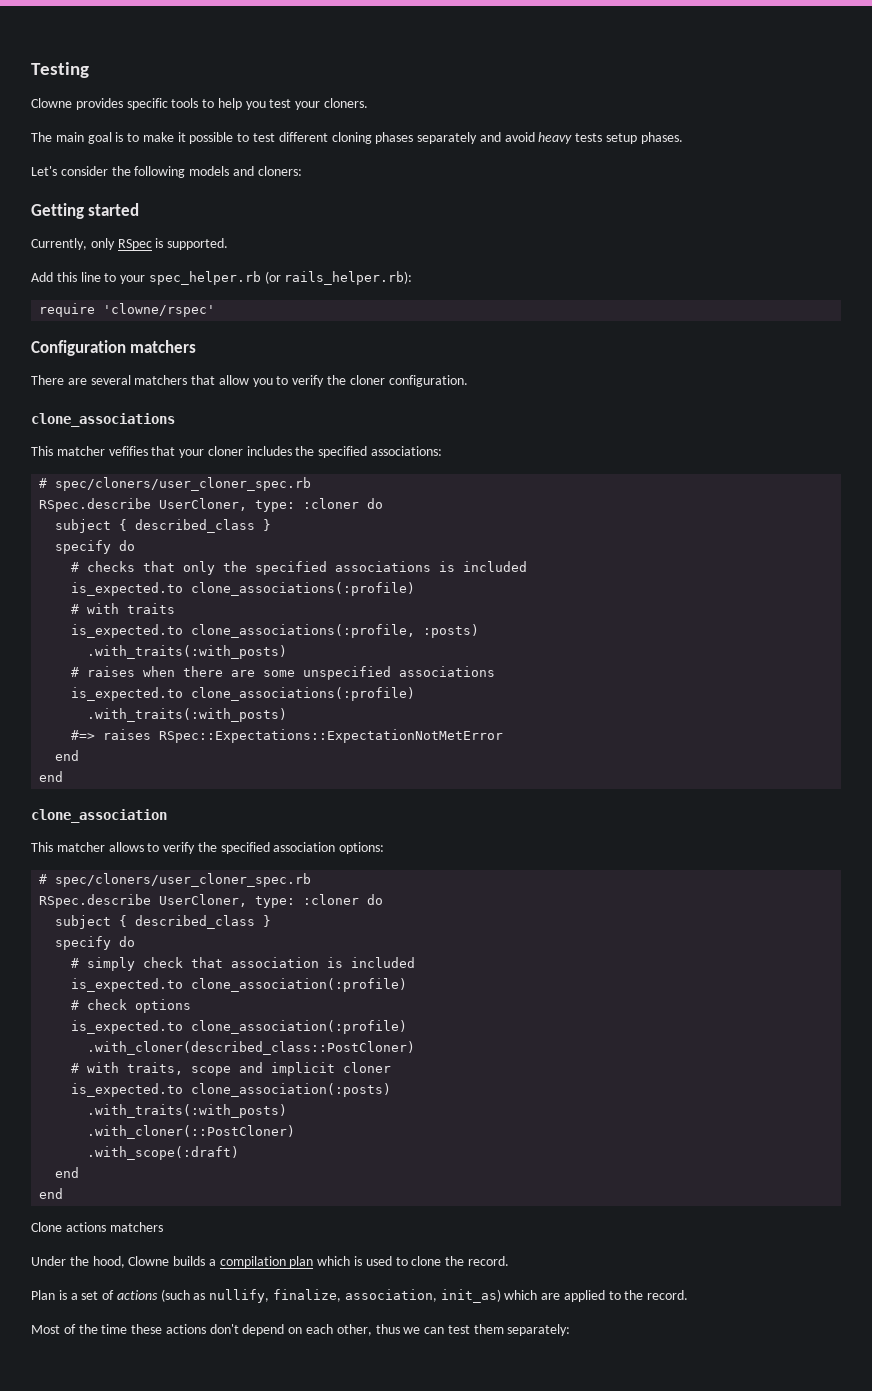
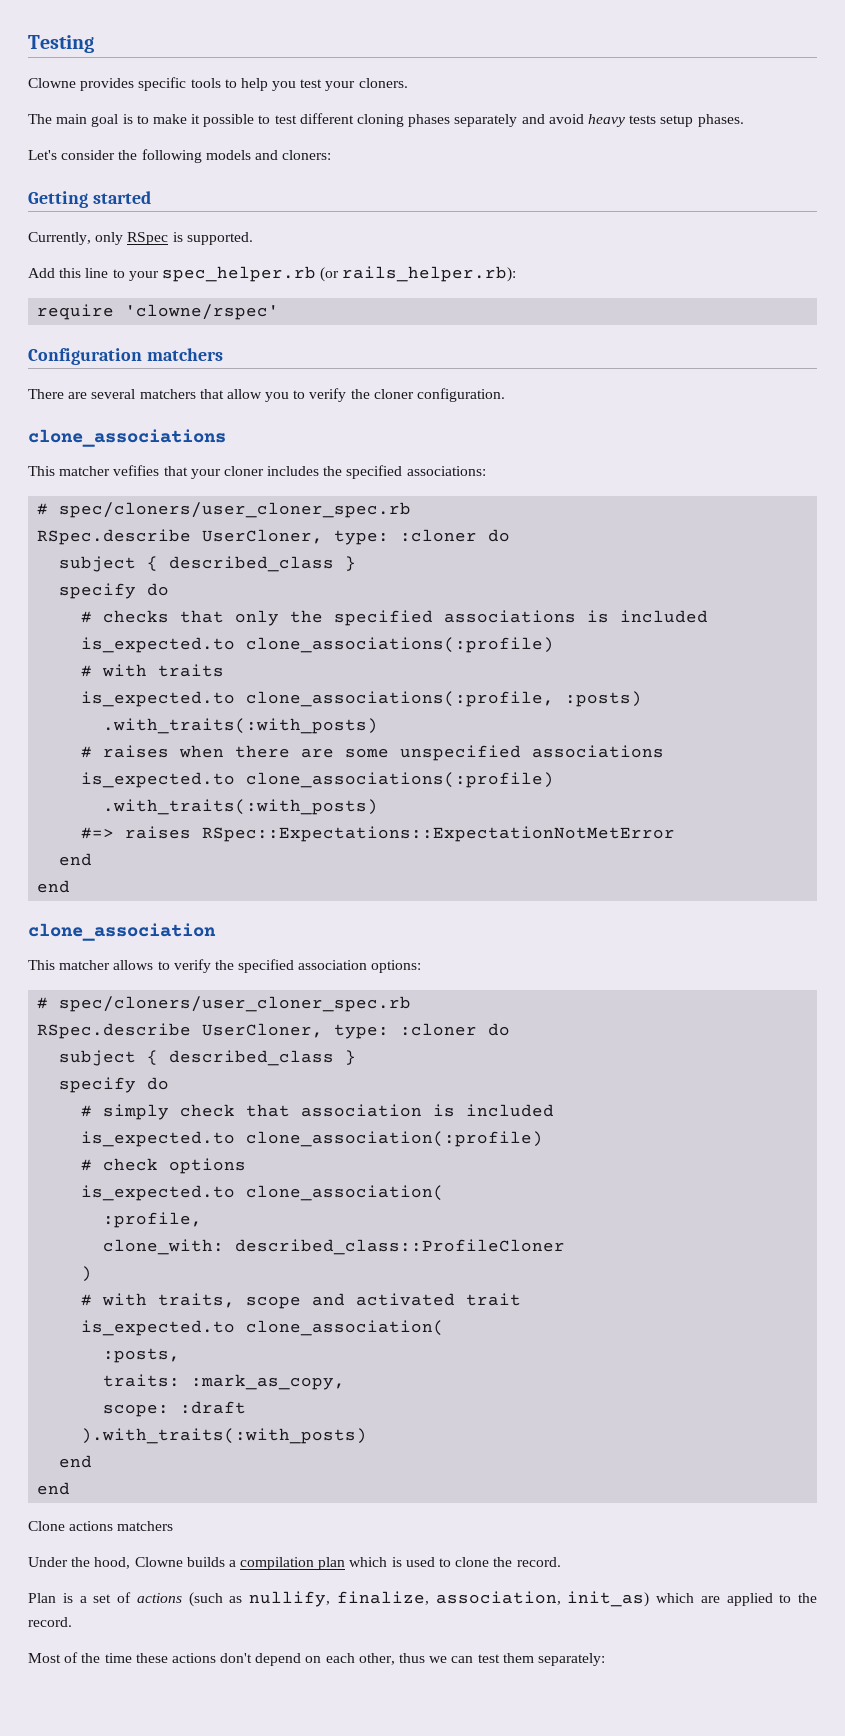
  # check options
- is_expected.to clone_association(:profile)
- .with_cloner(described_class::PostCloner)
+ is_expected.to clone_association(
+ :profile,
+ clone_with: described_class::ProfileCloner
+ )
- # with traits, scope and implicit cloner
- is_expected.to clone_association(:posts)
- .with_traits(:with_posts)
- .with_cloner(::PostCloner)
- .with_scope(:draft)
+ # with traits, scope and activated trait
+ is_expected.to clone_association(
+ :posts,
+ traits: :mark_as_copy,
+ scope: :draft
+ ).with_traits(:with_posts)

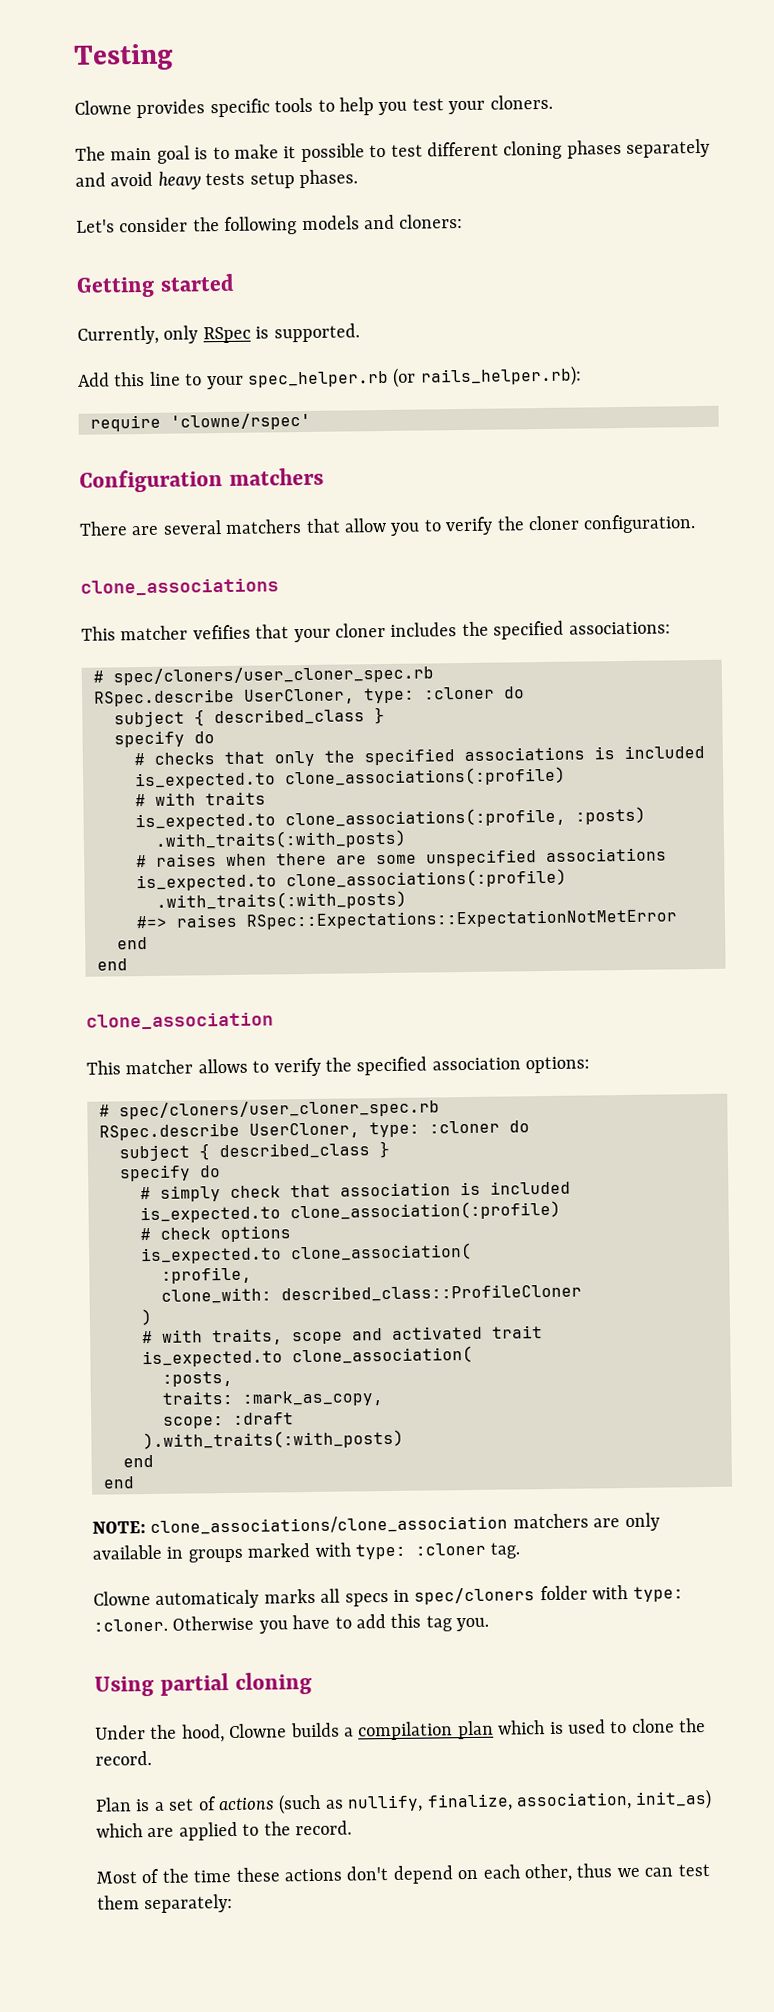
- Clone actions matchers
+ NOTE: clone_associations/clone_association matchers are only available in groups marked with type: :cloner tag.
+ Clowne automaticaly marks all specs in spec/cloners folder with type: :cloner. Otherwise you have to add this tag you.
+ Using partial cloning

